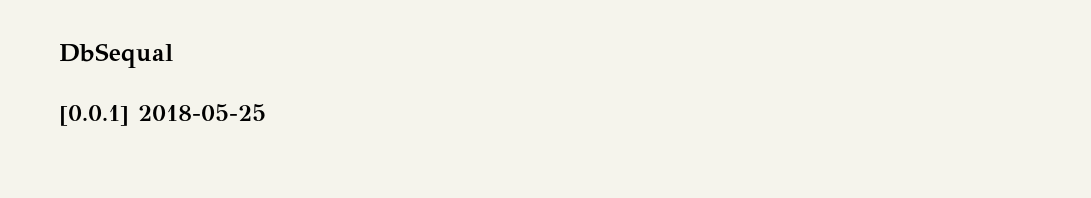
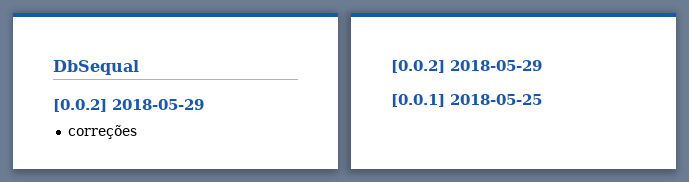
  DbSequal
+ [0.0.2] 2018-05-29
+ correções
+ [0.0.2] 2018-05-29

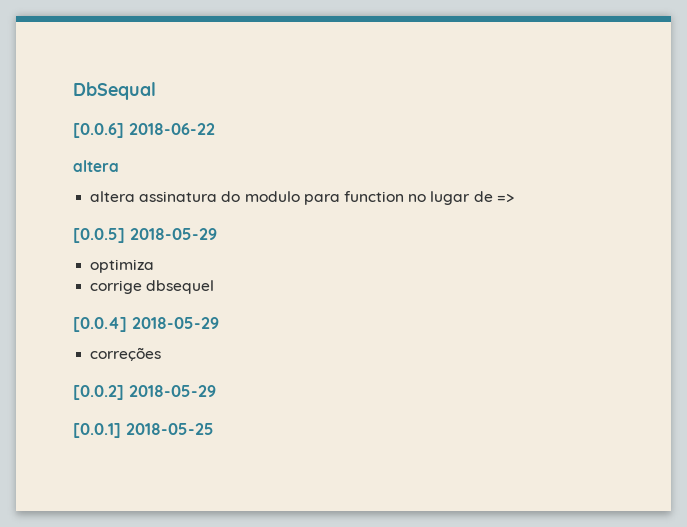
  DbSequal
- [0.0.2] 2018-05-29
+ [0.0.6] 2018-06-22
+ altera
+ altera assinatura do modulo para function no lugar de =>
+ [0.0.5] 2018-05-29
+ optimiza
+ corrige dbsequel
+ [0.0.4] 2018-05-29

